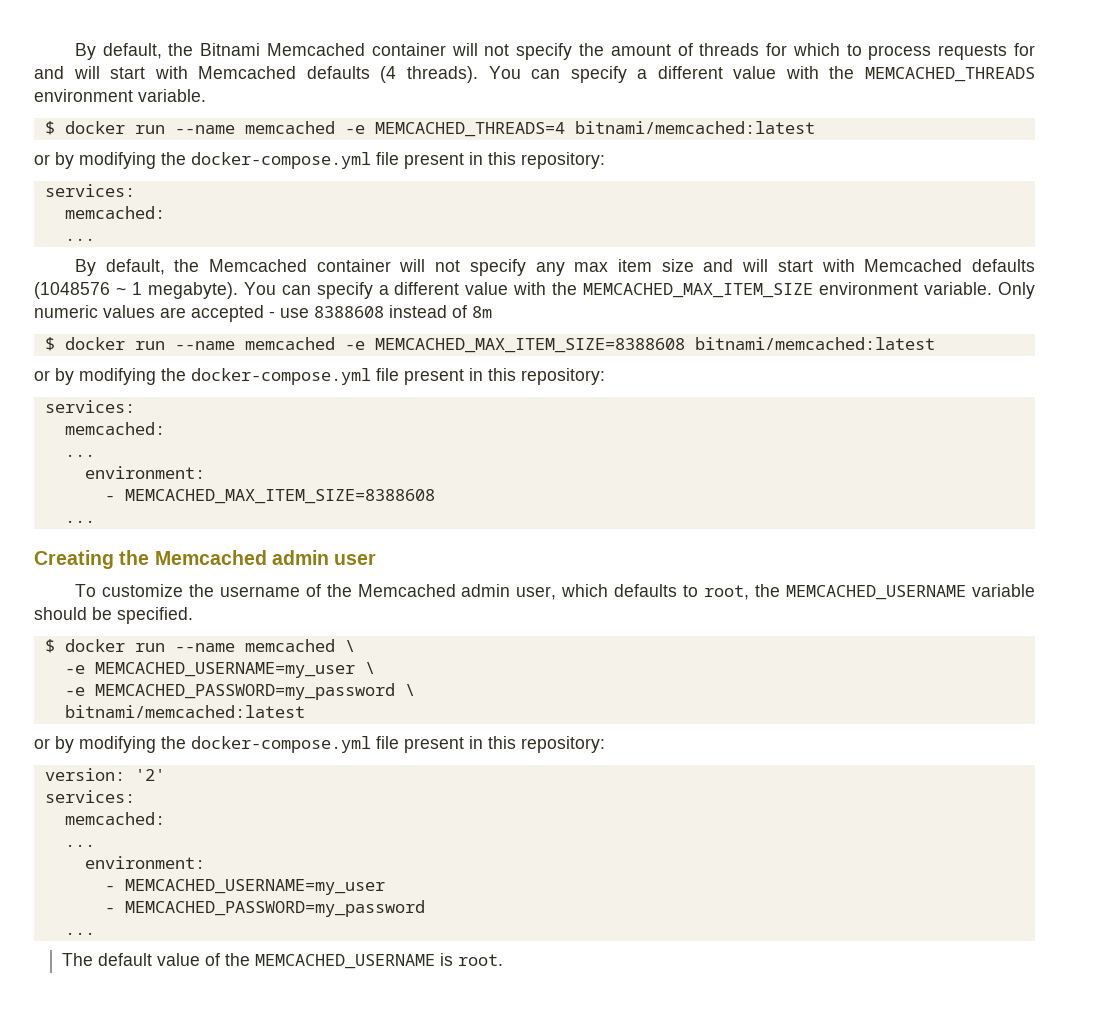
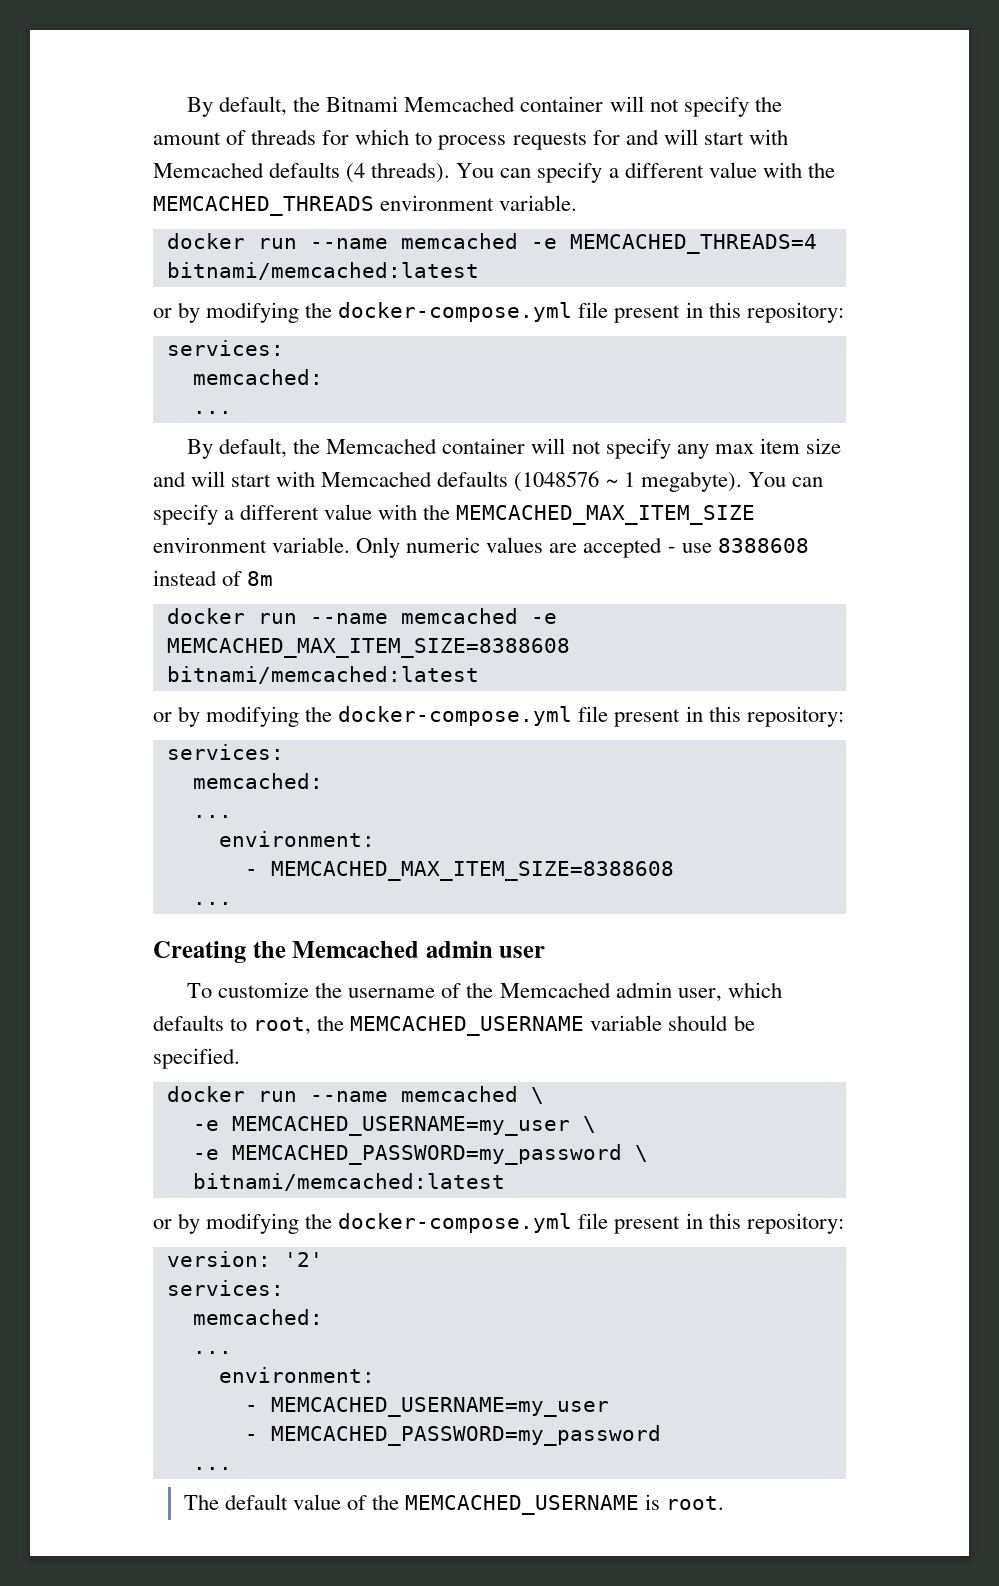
- $ docker run --name memcached -e MEMCACHED_THREADS=4 bitnami/memcached:latest
+ docker run --name memcached -e MEMCACHED_THREADS=4 bitnami/memcached:latest
- $ docker run --name memcached -e MEMCACHED_MAX_ITEM_SIZE=8388608 bitnami/memcached:latest
+ docker run --name memcached -e MEMCACHED_MAX_ITEM_SIZE=8388608 bitnami/memcached:latest
- $ docker run --name memcached \
+ docker run --name memcached \

